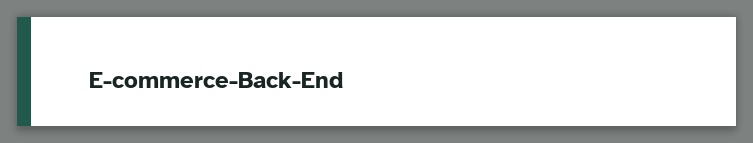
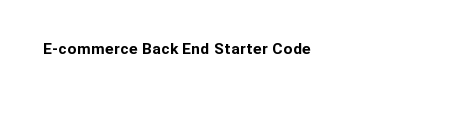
- E-commerce-Back-End
+ E-commerce Back End Starter Code

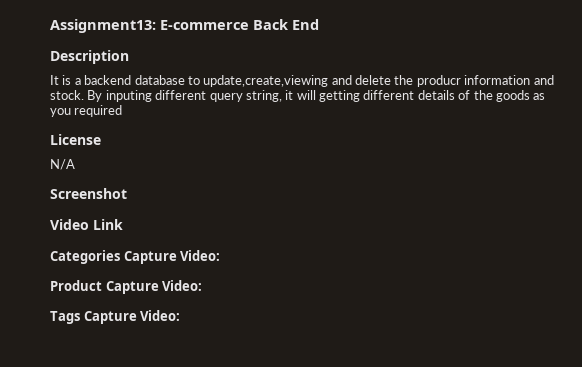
- E-commerce Back End Starter Code
+ Assignment13: E-commerce Back End
+ Description
+ It is a backend database to update,create,viewing and delete the producr information and stock. By inputing different query string, it will getting different details of the goods as you required
+ License
+ N/A
+ Screenshot
+ Video Link
+ Categories Capture Video:
+ Product Capture Video:
+ Tags Capture Video:

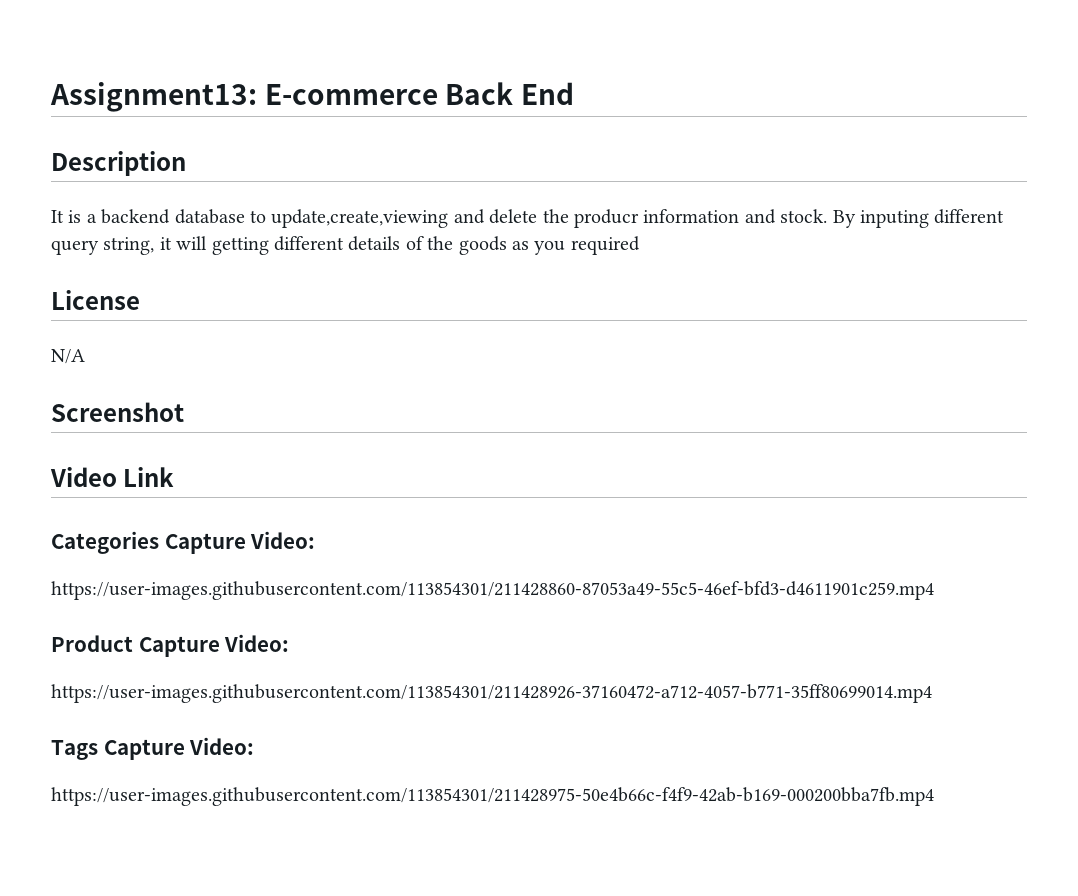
+ https://user-images.githubusercontent.com/113854301/211428860-87053a49-55c5-46ef-bfd3-d4611901c259.mp4
+ https://user-images.githubusercontent.com/113854301/211428926-37160472-a712-4057-b771-35ff80699014.mp4
+ https://user-images.githubusercontent.com/113854301/211428975-50e4b66c-f4f9-42ab-b169-000200bba7fb.mp4

